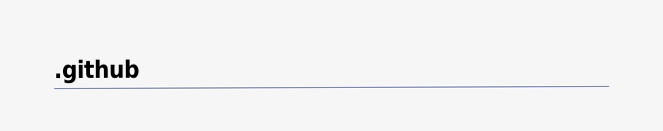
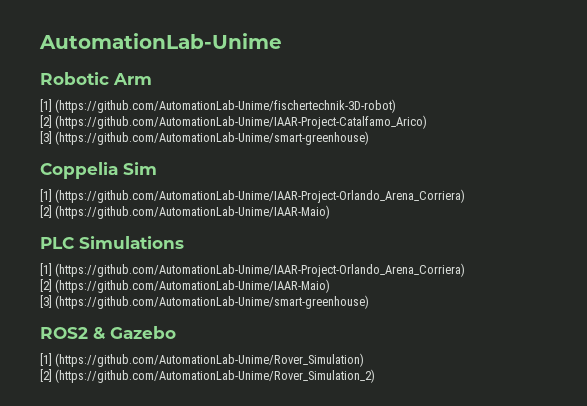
- .github
+ AutomationLab-Unime
+ Robotic Arm
+ [1] (https://github.com/AutomationLab-Unime/fischertechnik-3D-robot)
+ [2] (https://github.com/AutomationLab-Unime/IAAR-Project-Catalfamo_Arico)
+ [3] (https://github.com/AutomationLab-Unime/smart-greenhouse)
+ Coppelia Sim
+ [1] (https://github.com/AutomationLab-Unime/IAAR-Project-Orlando_Arena_Corriera)
+ [2] (https://github.com/AutomationLab-Unime/IAAR-Maio)
+ PLC Simulations
+ [1] (https://github.com/AutomationLab-Unime/IAAR-Project-Orlando_Arena_Corriera)
+ [2] (https://github.com/AutomationLab-Unime/IAAR-Maio)
+ [3] (https://github.com/AutomationLab-Unime/smart-greenhouse)
+ ROS2 & Gazebo
+ [1] (https://github.com/AutomationLab-Unime/Rover_Simulation)
+ [2] (https://github.com/AutomationLab-Unime/Rover_Simulation_2)

